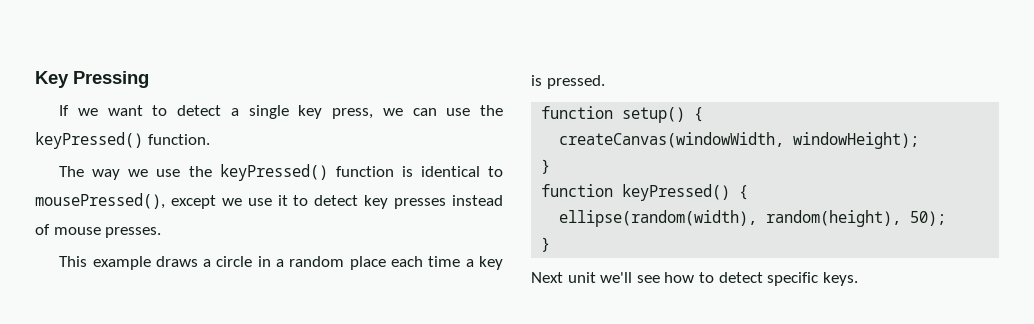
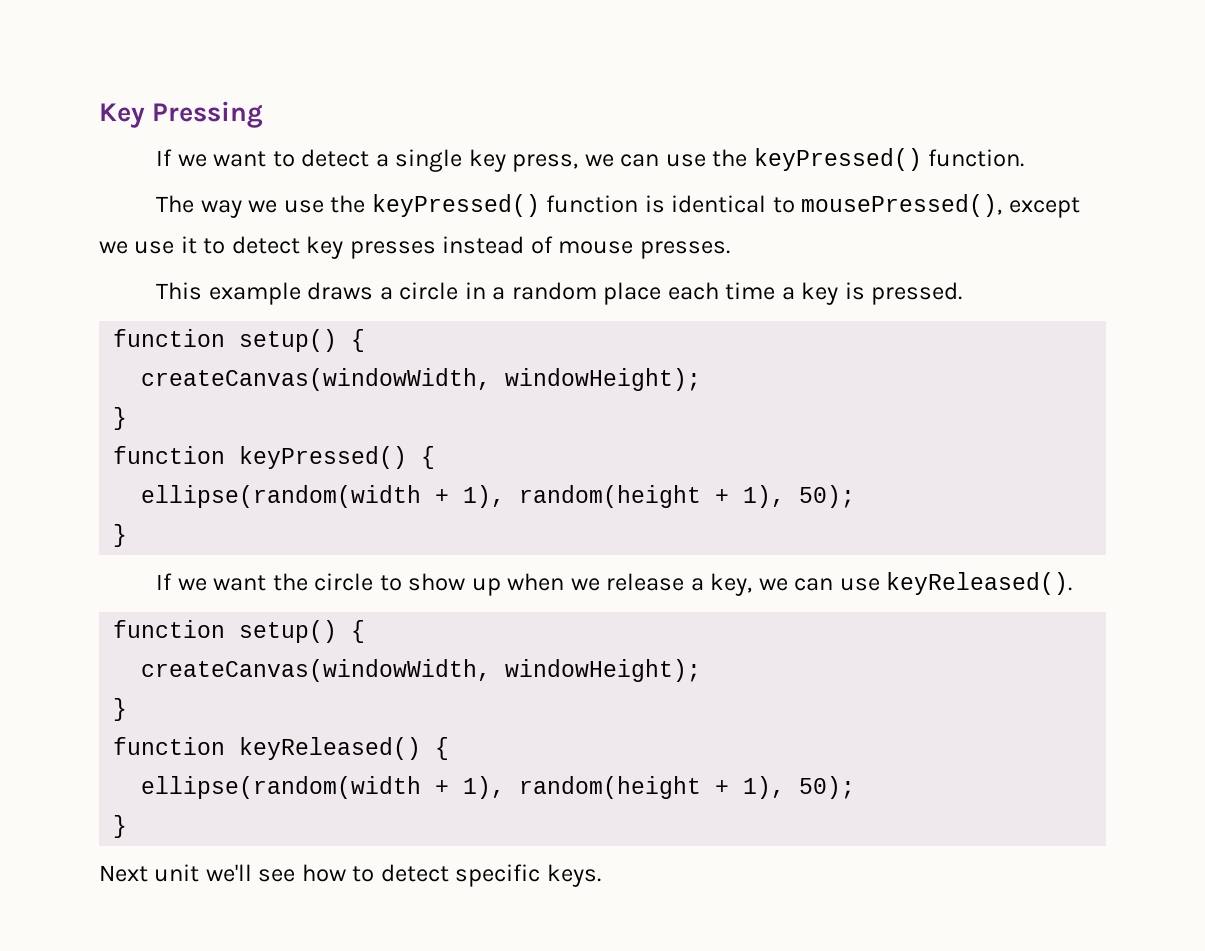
  function keyPressed() {
- ellipse(random(width), random(height), 50);
+ ellipse(random(width + 1), random(height + 1), 50);
+ }
+ If we want the circle to show up when we release a key, we can use keyReleased().
+ function setup() {
+ createCanvas(windowWidth, windowHeight);
+ }
+ function keyReleased() {
+ ellipse(random(width + 1), random(height + 1), 50);

